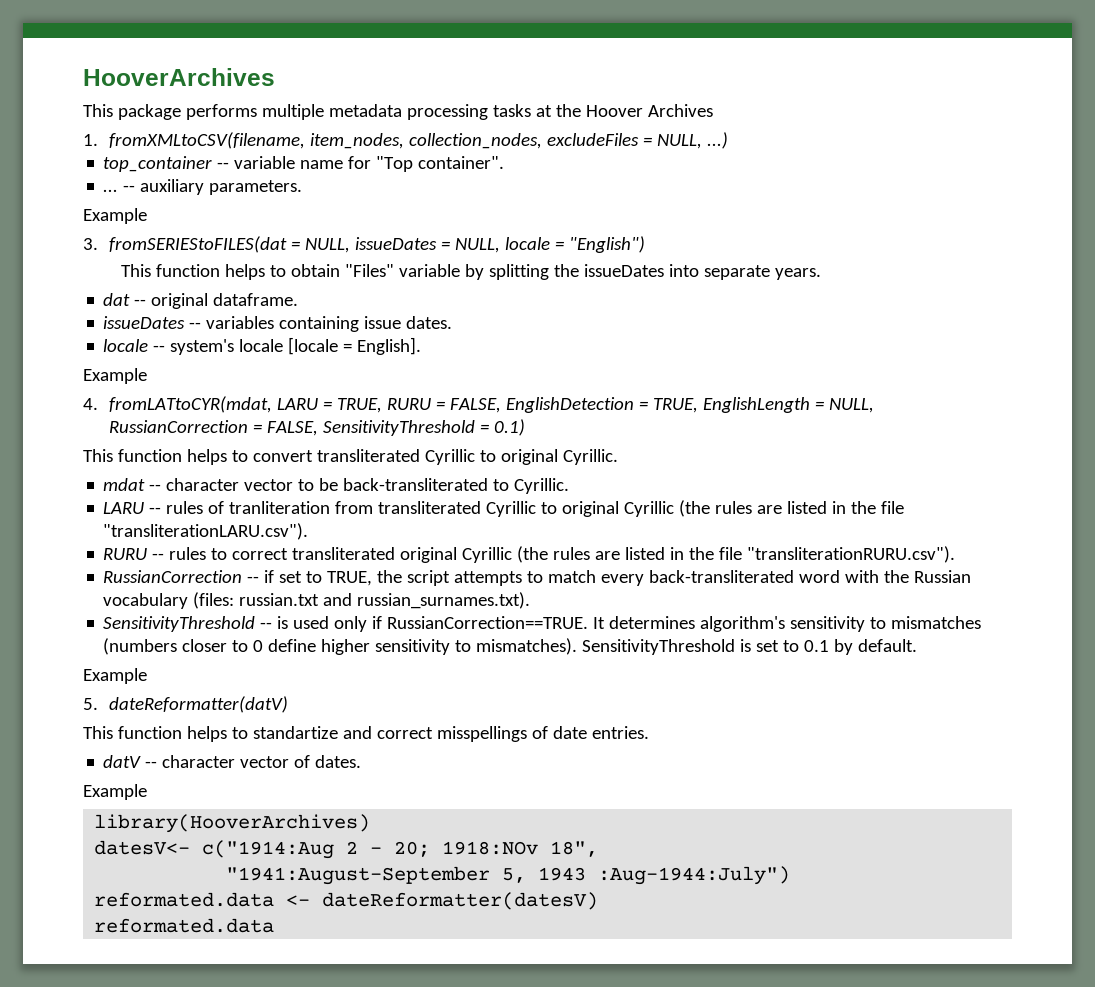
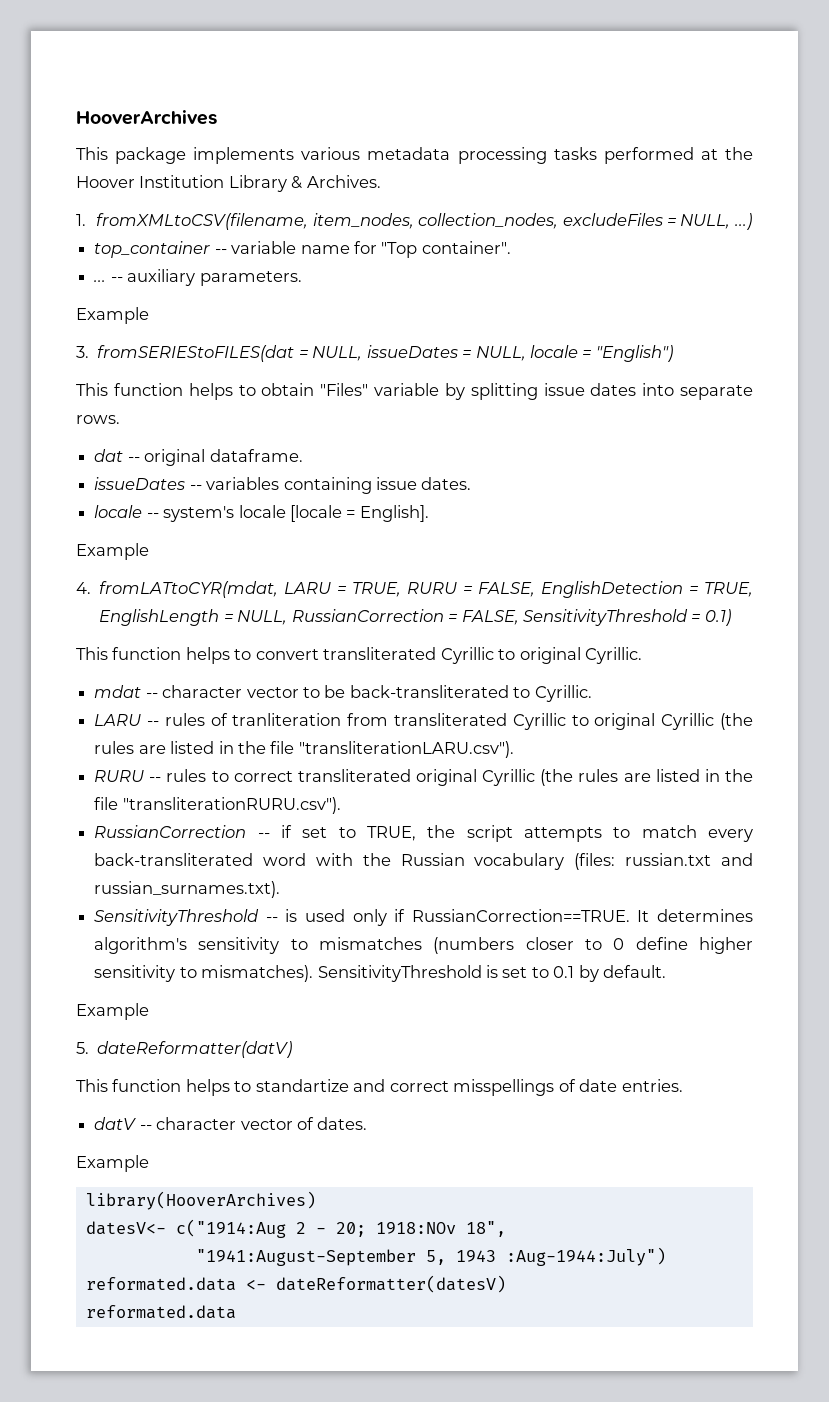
- This package performs multiple metadata processing tasks at the Hoover Archives
+ This package implements various metadata processing tasks performed at the Hoover Institution Library & Archives.
- This function helps to obtain "Files" variable by splitting the issueDates into separate years.
+ This function helps to obtain "Files" variable by splitting issue dates into separate rows.

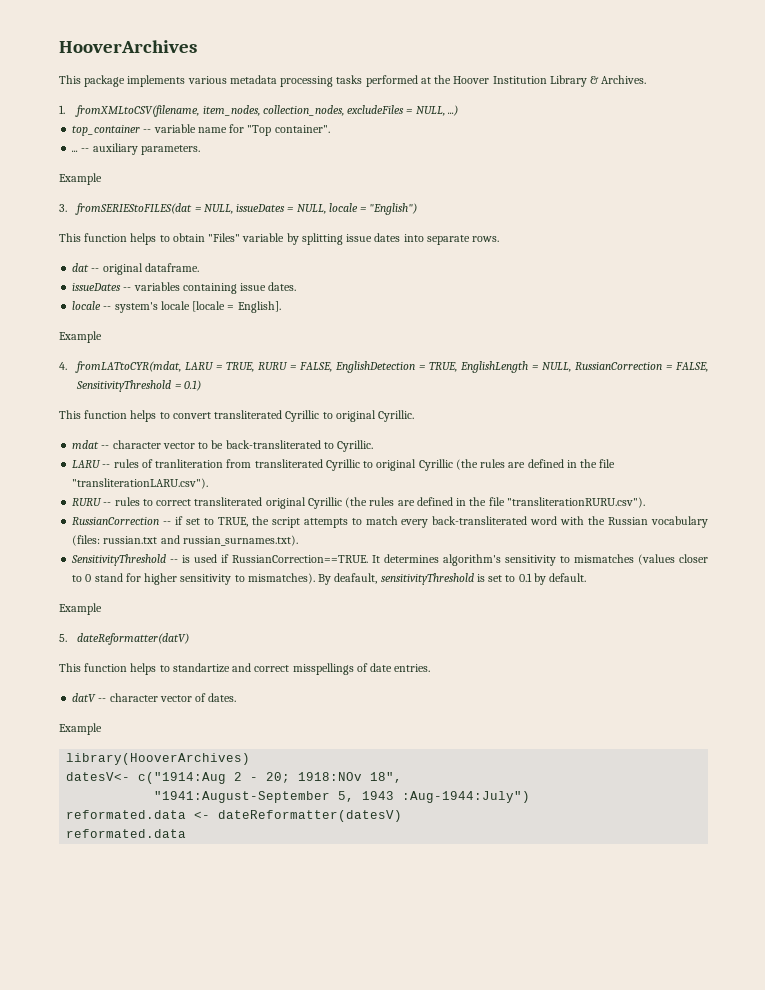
- LARU -- rules of tranliteration from transliterated Cyrillic to original Cyrillic (the rules are listed in the file "transliterationLARU.csv").
+ LARU -- rules of tranliteration from transliterated Cyrillic to original Cyrillic (the rules are defined in the file "transliterationLARU.csv").
- RURU -- rules to correct transliterated original Cyrillic (the rules are listed in the file "transliterationRURU.csv").
+ RURU -- rules to correct transliterated original Cyrillic (the rules are defined in the file "transliterationRURU.csv").
- SensitivityThreshold -- is used only if RussianCorrection==TRUE.
+ SensitivityThreshold -- is used if RussianCorrection==TRUE.
- It determines algorithm's sensitivity to mismatches (numbers closer to 0 define higher sensitivity to mismatches).
+ It determines algorithm's sensitivity to mismatches (values closer to 0 stand for higher sensitivity to mismatches).
- SensitivityThreshold is set to 0.1 by default.
+ By deafault, sensitivityThreshold is set to 0.1 by default.

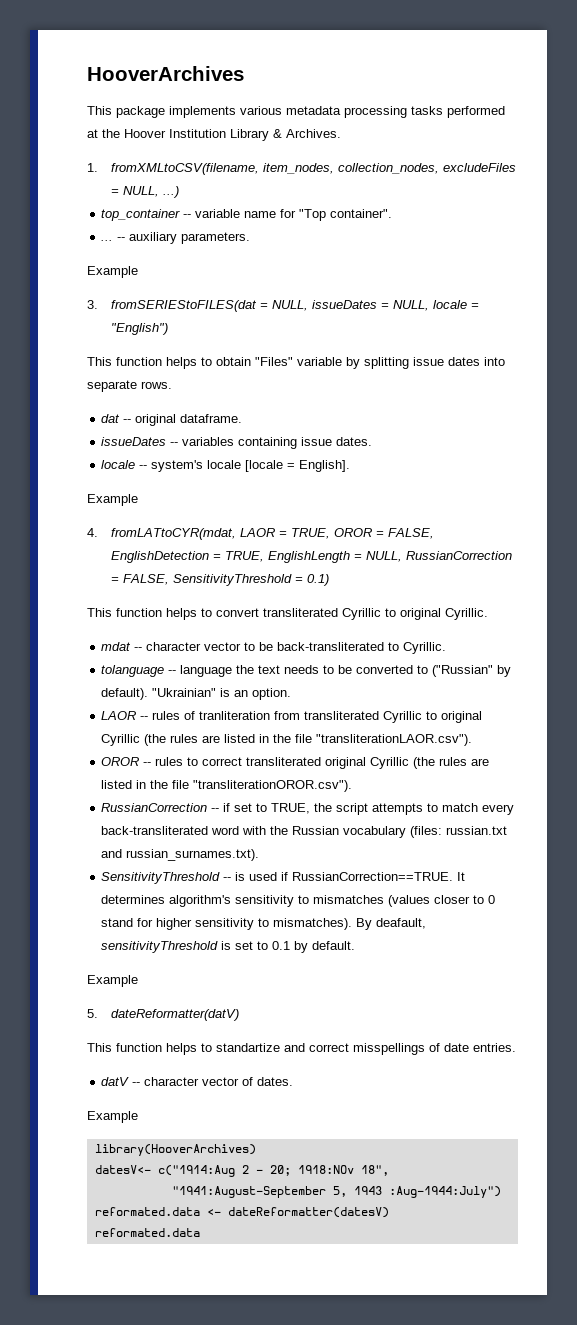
- 4. fromLATtoCYR(mdat, LARU = TRUE, RURU = FALSE, EnglishDetection = TRUE, EnglishLength = NULL, RussianCorrection = FALSE, SensitivityThreshold = 0.1)
+ 4. fromLATtoCYR(mdat, LAOR = TRUE, OROR = FALSE, EnglishDetection = TRUE, EnglishLength = NULL, RussianCorrection = FALSE, SensitivityThreshold = 0.1)
- LARU -- rules of tranliteration from transliterated Cyrillic to original Cyrillic (the rules are defined in the file "transliterationLARU.csv").
- RURU -- rules to correct transliterated original Cyrillic (the rules are defined in the file "transliterationRURU.csv").
+ tolanguage -- language the text needs to be converted to ("Russian" by default). "Ukrainian" is an option.
+ LAOR -- rules of tranliteration from transliterated Cyrillic to original Cyrillic (the rules are listed in the file "transliterationLAOR.csv").
+ OROR -- rules to correct transliterated original Cyrillic (the rules are listed in the file "transliterationOROR.csv").

